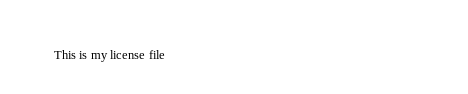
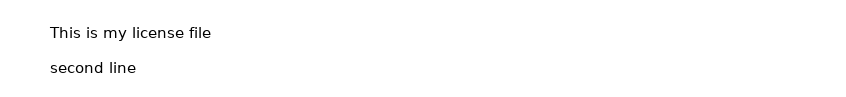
+ second line

